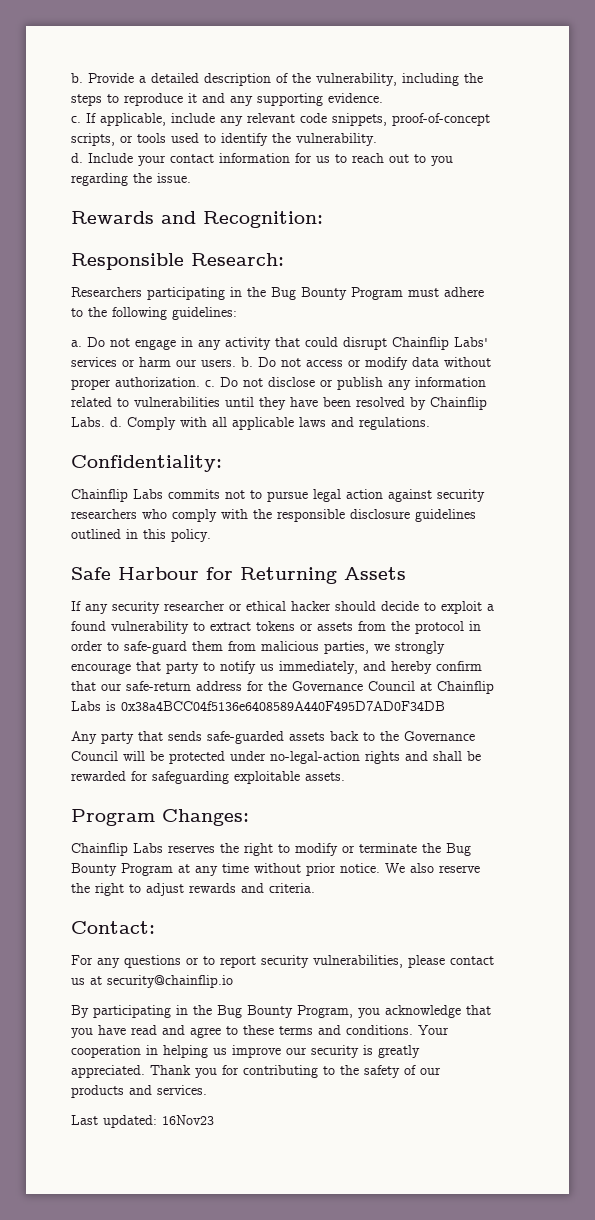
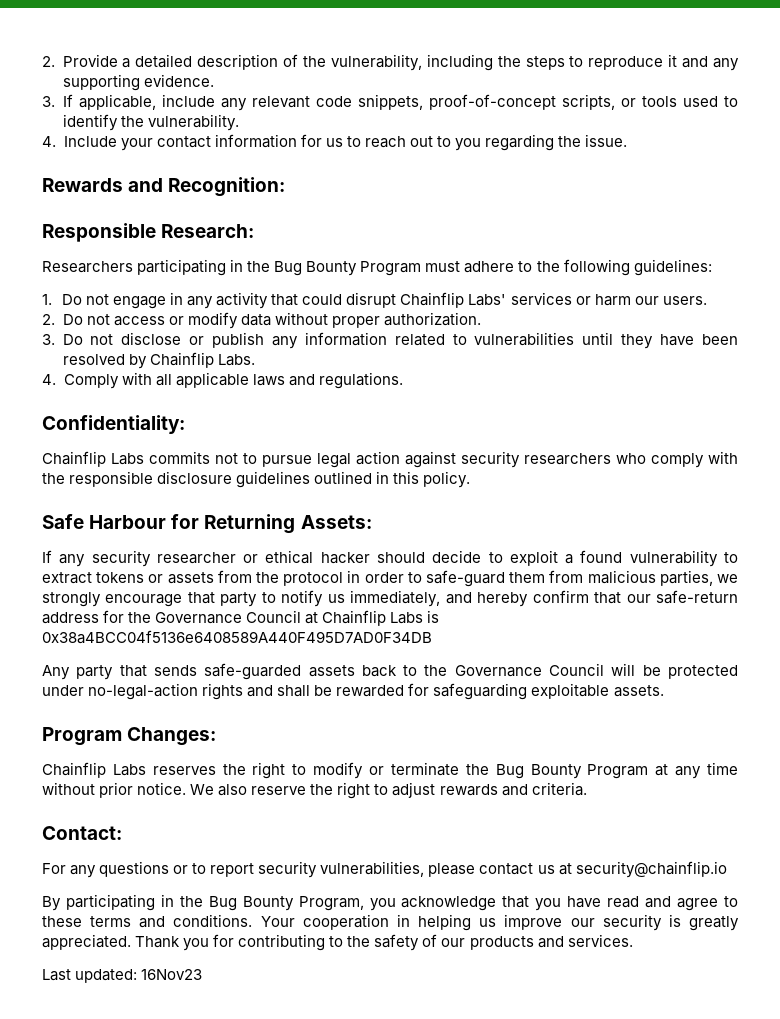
- b. Provide a detailed description of the vulnerability, including the steps to reproduce it and any supporting evidence.
+ 2. Provide a detailed description of the vulnerability, including the steps to reproduce it and any supporting evidence.
- c. If applicable, include any relevant code snippets, proof-of-concept scripts, or tools used to identify the vulnerability.
+ 3. If applicable, include any relevant code snippets, proof-of-concept scripts, or tools used to identify the vulnerability.
- d. Include your contact information for us to reach out to you regarding the issue.
+ 4. Include your contact information for us to reach out to you regarding the issue.
- a. Do not engage in any activity that could disrupt Chainflip Labs' services or harm our users. b. Do not access or modify data without proper authorization. c. Do not disclose or publish any information related to vulnerabilities until they have been resolved by Chainflip Labs. d. Comply with all applicable laws and regulations.
+ 1. Do not engage in any activity that could disrupt Chainflip Labs' services or harm our users.
+ 2. Do not access or modify data without proper authorization.
+ 3. Do not disclose or publish any information related to vulnerabilities until they have been resolved by Chainflip Labs.
+ 4. Comply with all applicable laws and regulations.
- Safe Harbour for Returning Assets
+ Safe Harbour for Returning Assets:

